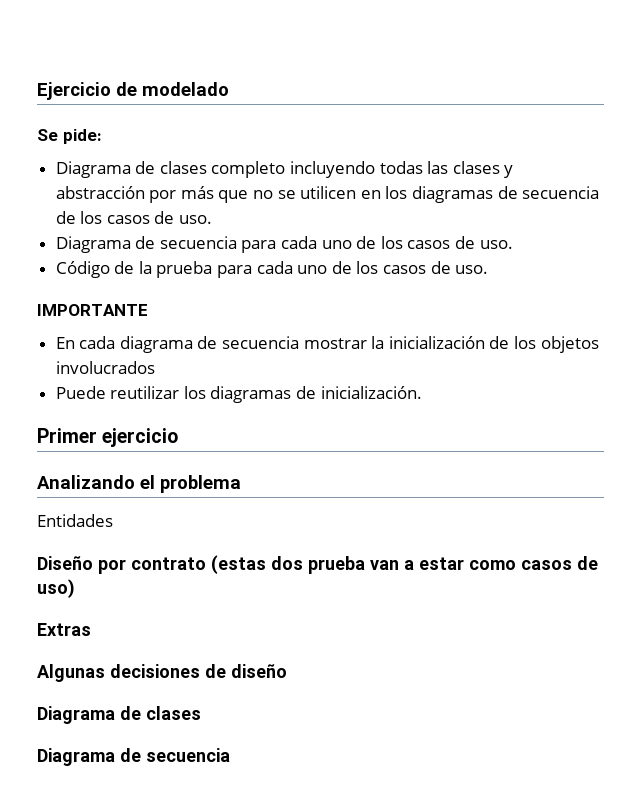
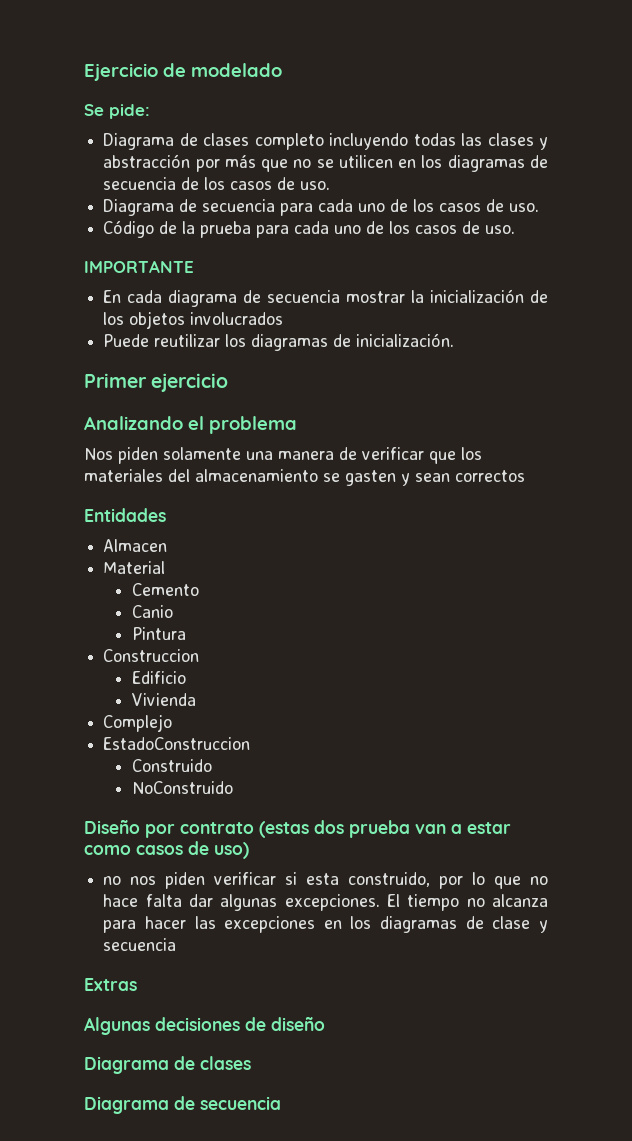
+ Nos piden solamente una manera de verificar que los materiales del almacenamiento se gasten y sean correctos
  Entidades
+ Almacen
+ Material
+ Cemento
+ Canio
+ Pintura
+ Construccion
+ Edificio
+ Vivienda
+ Complejo
+ EstadoConstruccion
+ Construido
+ NoConstruido
+ no nos piden verificar si esta construido, por lo que no hace falta dar algunas excepciones. El tiempo no alcanza para hacer las excepciones en los diagramas de clase y secuencia

